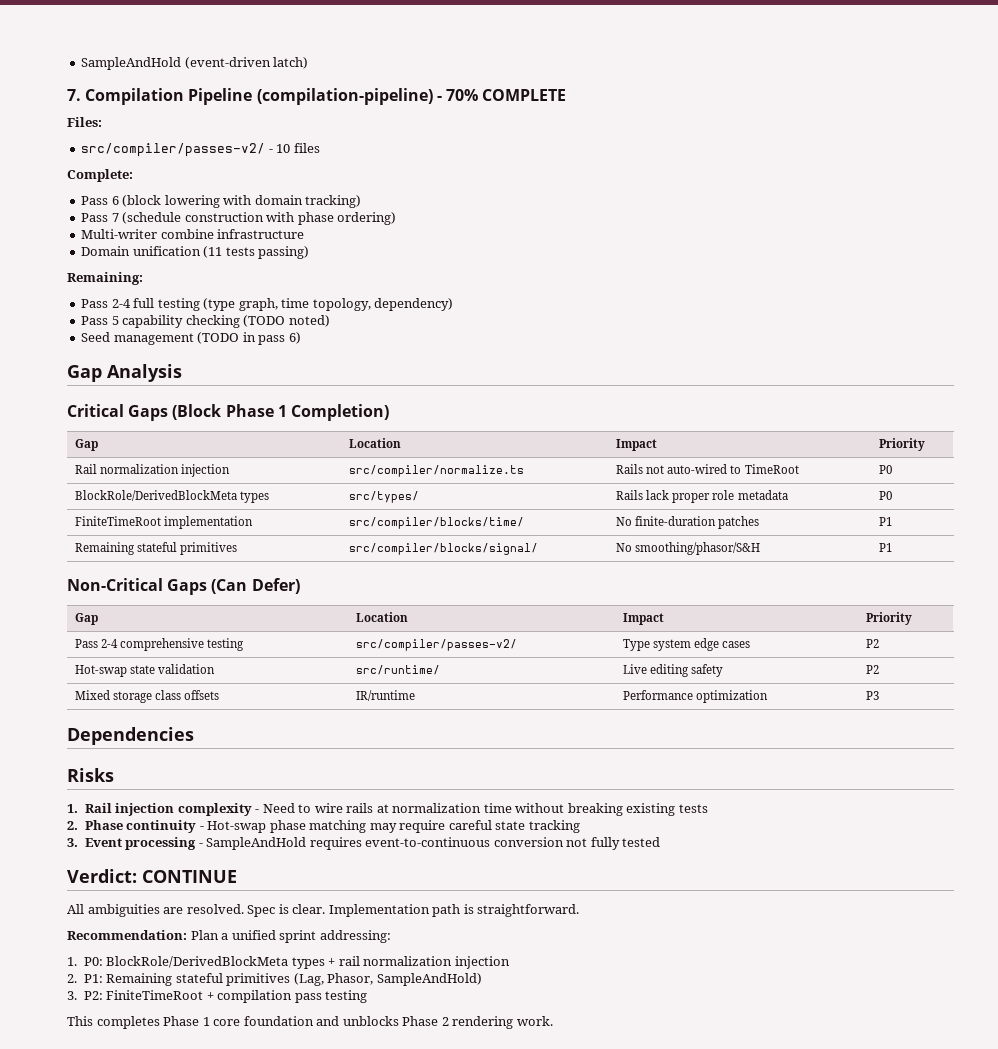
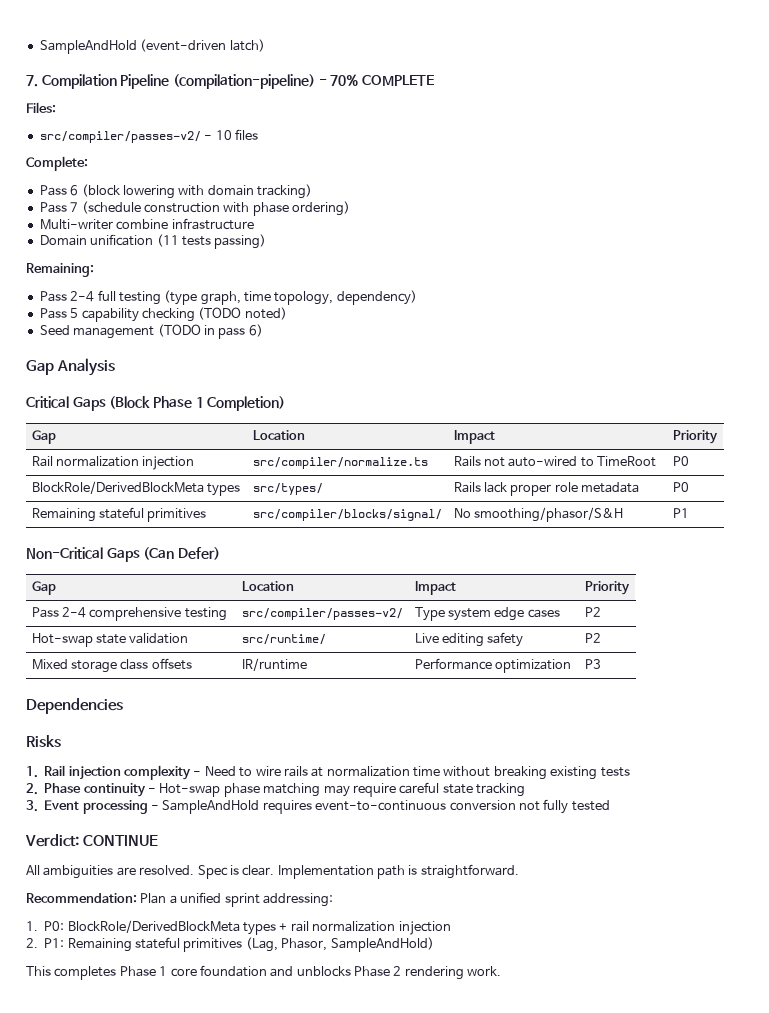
- FiniteTimeRoot implementation | src/compiler/blocks/time/ | No finite-duration patches | P1
- 3. P2: FiniteTimeRoot + compilation pass testing

